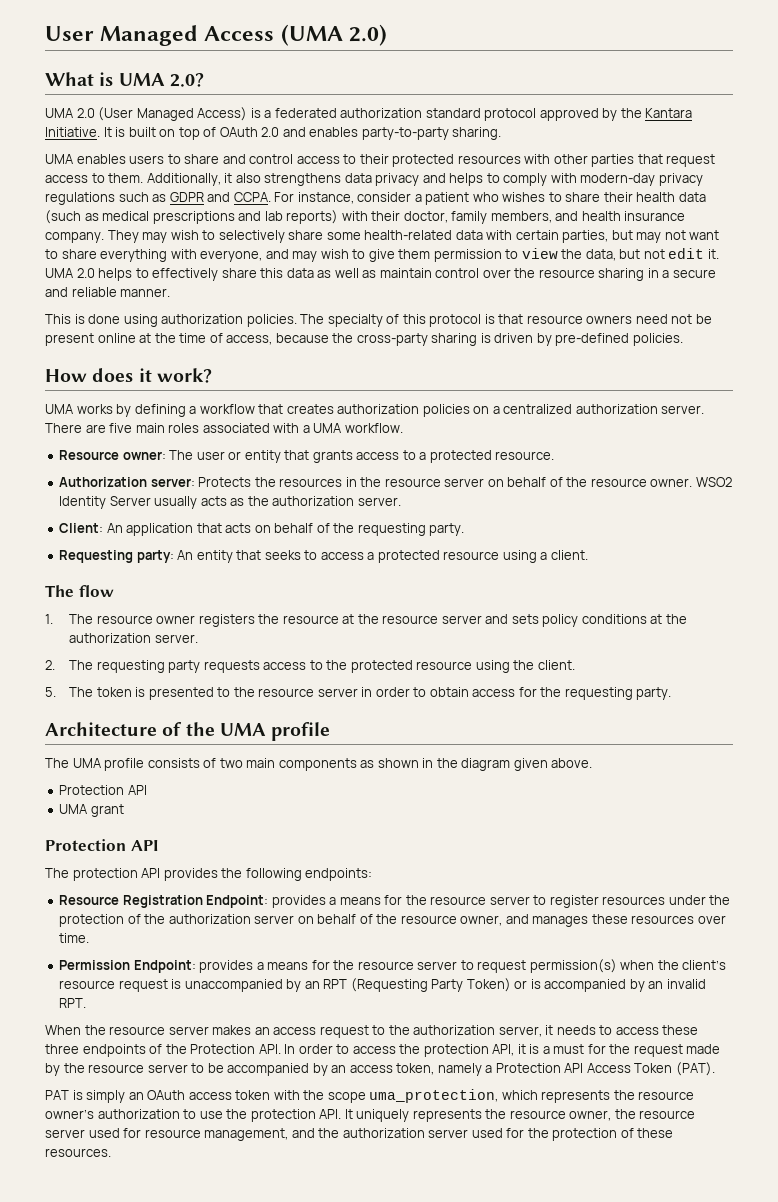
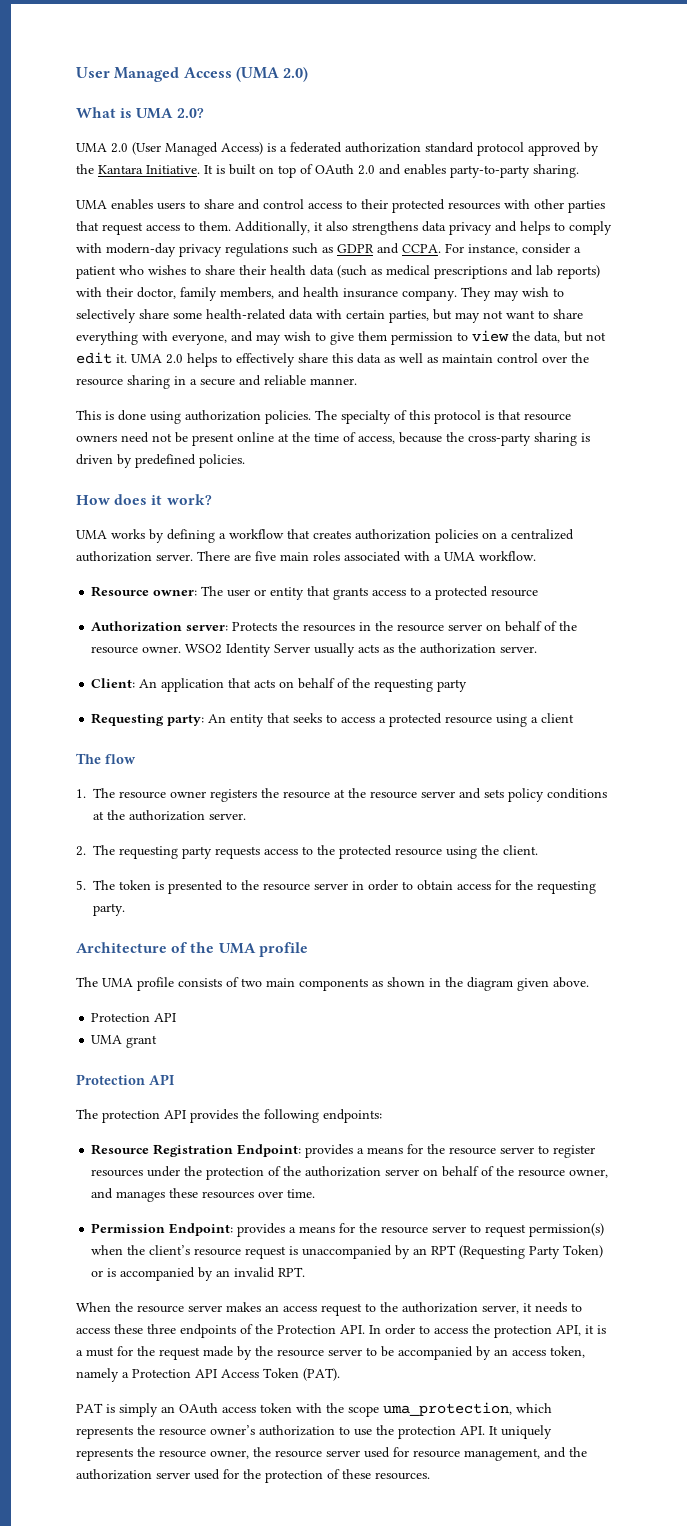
- The specialty of this protocol is that resource owners need not be present online at the time of access, because the cross-party sharing is driven by pre-defined policies.
+ The specialty of this protocol is that resource owners need not be present online at the time of access, because the cross-party sharing is driven by predefined policies.
- Resource owner: The user or entity that grants access to a protected resource.
+ Resource owner: The user or entity that grants access to a protected resource
- Client: An application that acts on behalf of the requesting party.
+ Client: An application that acts on behalf of the requesting party
- Requesting party: An entity that seeks to access a protected resource using a client.
+ Requesting party: An entity that seeks to access a protected resource using a client

